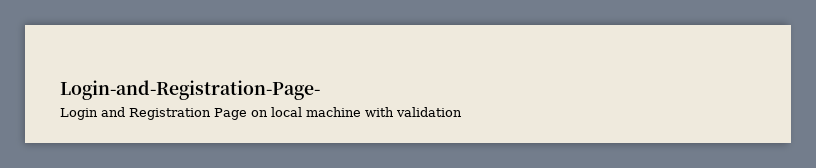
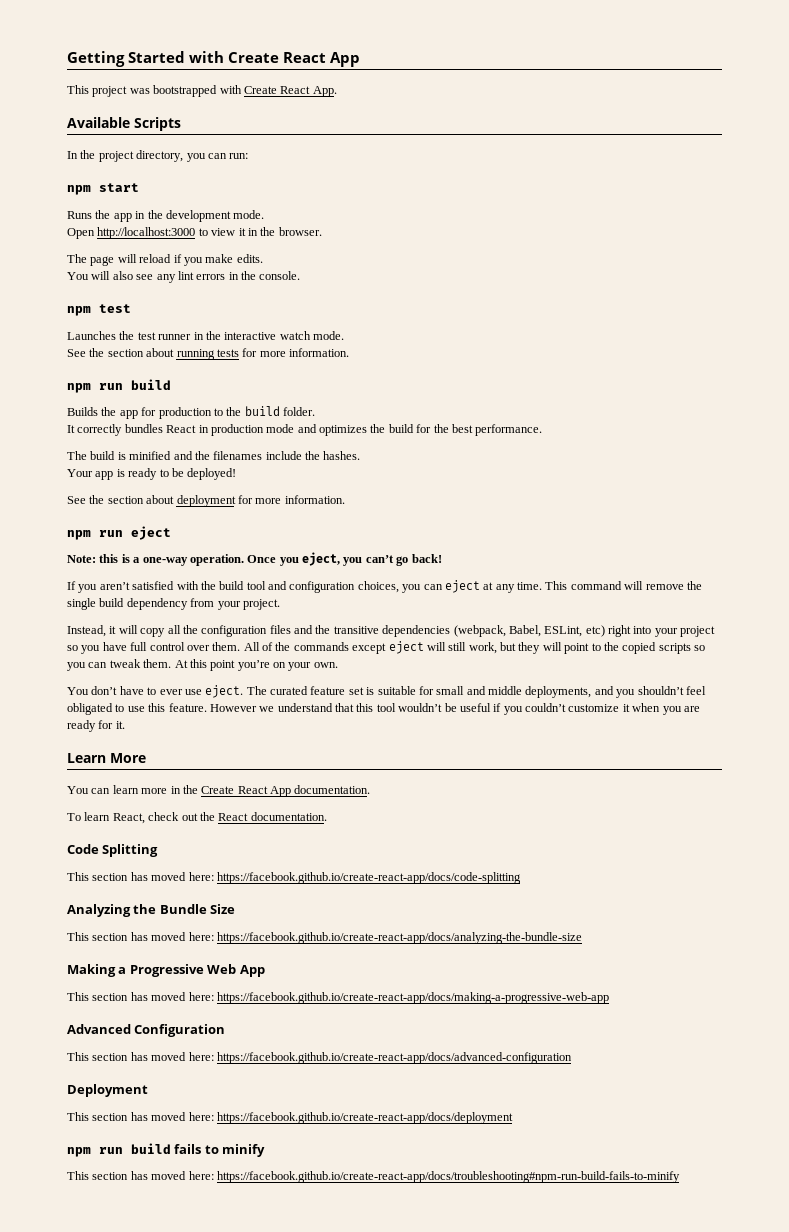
- Login-and-Registration-Page-
- Login and Registration Page on local machine with validation
+ Getting Started with Create React App
+ This project was bootstrapped with Create React App.
+ Available Scripts
+ In the project directory, you can run:
+ npm start
+ Runs the app in the development mode.
+ Open http://localhost:3000 to view it in the browser.
+ The page will reload if you make edits.
+ You will also see any lint errors in the console.
+ npm test
+ Launches the test runner in the interactive watch mode.
+ See the section about running tests for more information.
+ npm run build
+ Builds the app for production to the build folder.
+ It correctly bundles React in production mode and optimizes the build for the best performance.
+ The build is minified and the filenames include the hashes.
+ Your app is ready to be deployed!
+ See the section about deployment for more information.
+ npm run eject
+ Note: this is a one-way operation. Once you eject, you can’t go back!
+ If you aren’t satisfied with the build tool and configuration choices, you can eject at any time. This command will remove the single build dependency from your project.
+ Instead, it will copy all the configuration files and the transitive dependencies (webpack, Babel, ESLint, etc) right into your project so you have full control over them. All of the commands except eject will still work, but they will point to the copied scripts so you can tweak them. At this point you’re on your own.
+ You don’t have to ever use eject. The curated feature set is suitable for small and middle deployments, and you shouldn’t feel obligated to use this feature. However we understand that this tool wouldn’t be useful if you couldn’t customize it when you are ready for it.
+ Learn More
+ You can learn more in the Create React App documentation.
+ To learn React, check out the React documentation.
+ Code Splitting
+ This section has moved here: https://facebook.github.io/create-react-app/docs/code-splitting
+ Analyzing the Bundle Size
+ This section has moved here: https://facebook.github.io/create-react-app/docs/analyzing-the-bundle-size
+ Making a Progressive Web App
+ This section has moved here: https://facebook.github.io/create-react-app/docs/making-a-progressive-web-app
+ Advanced Configuration
+ This section has moved here: https://facebook.github.io/create-react-app/docs/advanced-configuration
+ Deployment
+ This section has moved here: https://facebook.github.io/create-react-app/docs/deployment
+ npm run build fails to minify
+ This section has moved here: https://facebook.github.io/create-react-app/docs/troubleshooting#npm-run-build-fails-to-minify

